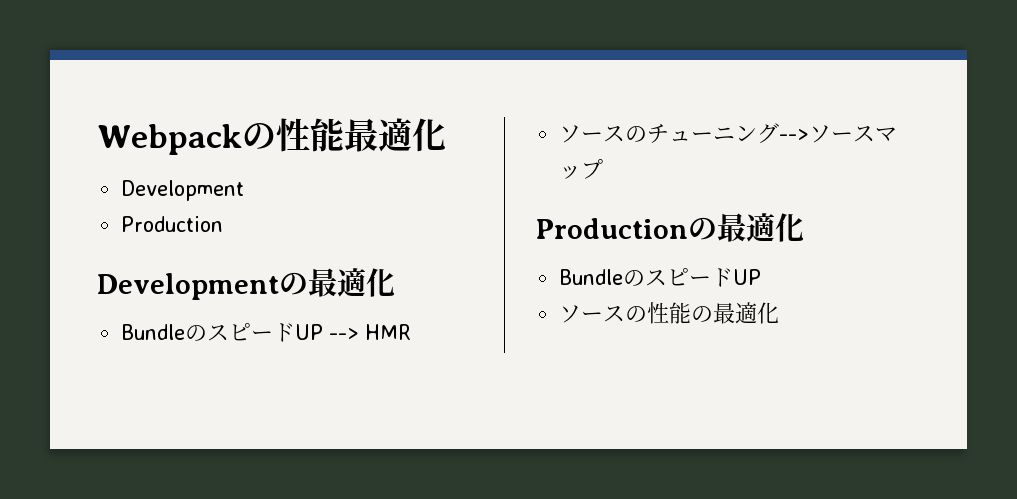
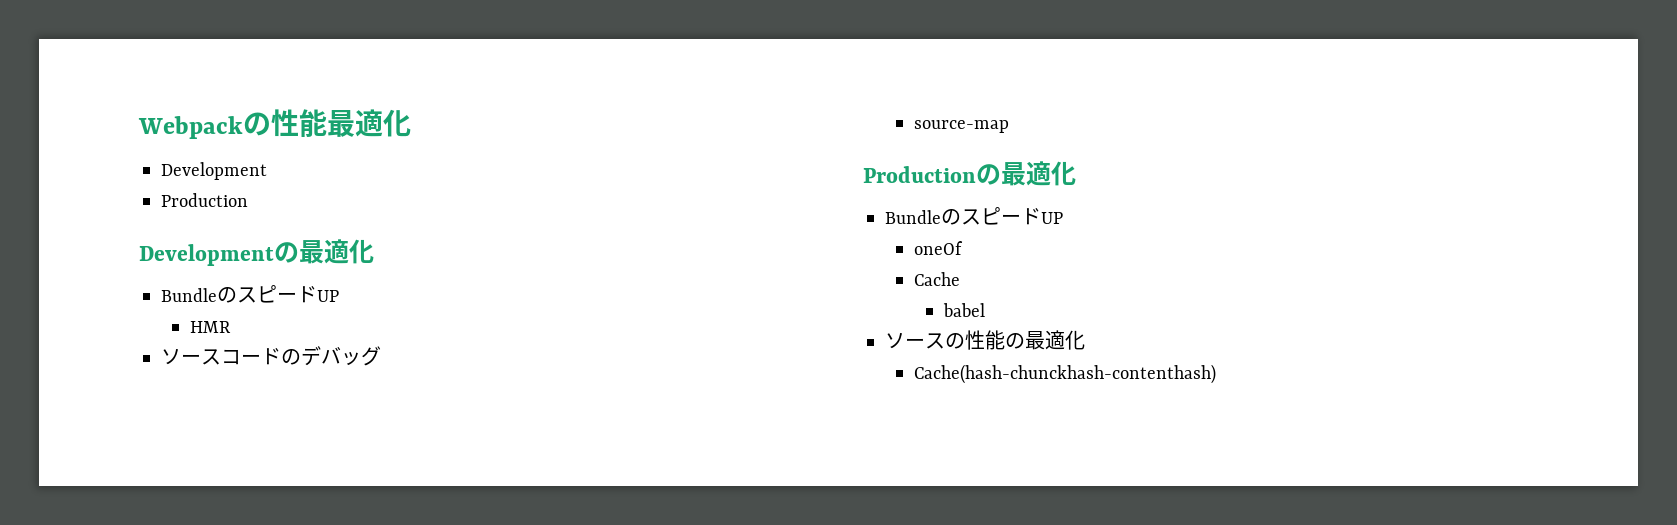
  Developmentの最適化
- BundleのスピードUP --> HMR
+ BundleのスピードUP
+ HMR
- ソースのチューニング-->ソースマップ
+ ソースコードのデバッグ
+ source-map
+ oneOf
+ Cache
+ babel
+ Cache(hash-chunckhash-contenthash)

